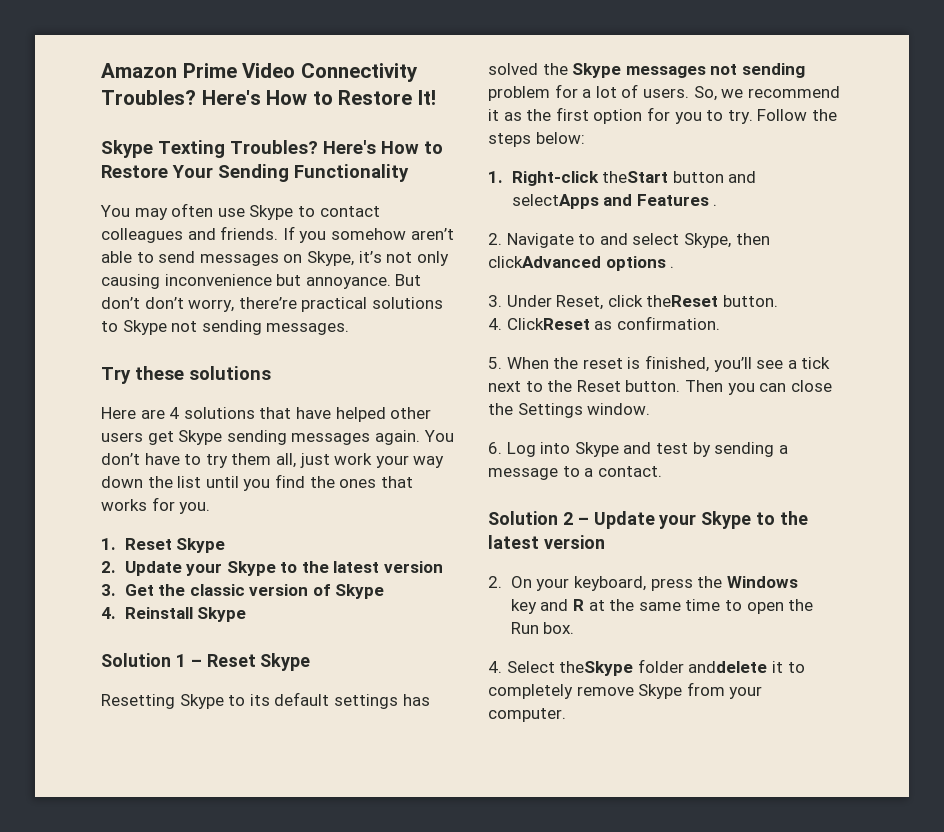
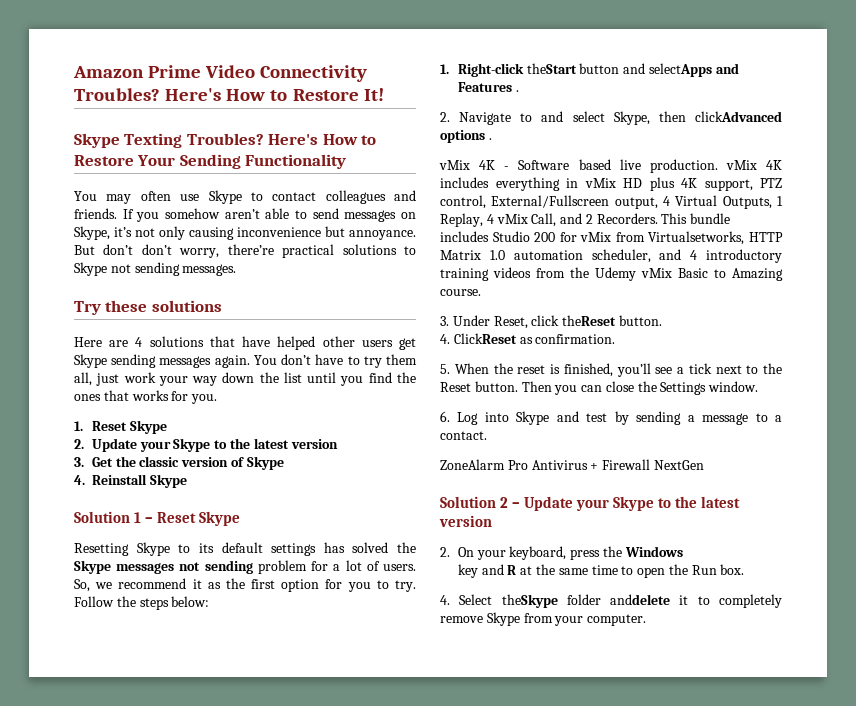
+ vMix 4K - Software based live production. vMix 4K includes everything in vMix HD plus 4K support, PTZ control, External/Fullscreen output, 4 Virtual Outputs, 1 Replay, 4 vMix Call, and 2 Recorders. This bundle includes Studio 200 for vMix from Virtualsetworks, HTTP Matrix 1.0 automation scheduler, and 4 introductory training videos from the Udemy vMix Basic to Amazing course.
+ ZoneAlarm Pro Antivirus + Firewall NextGen

